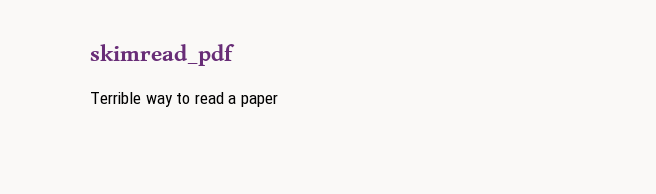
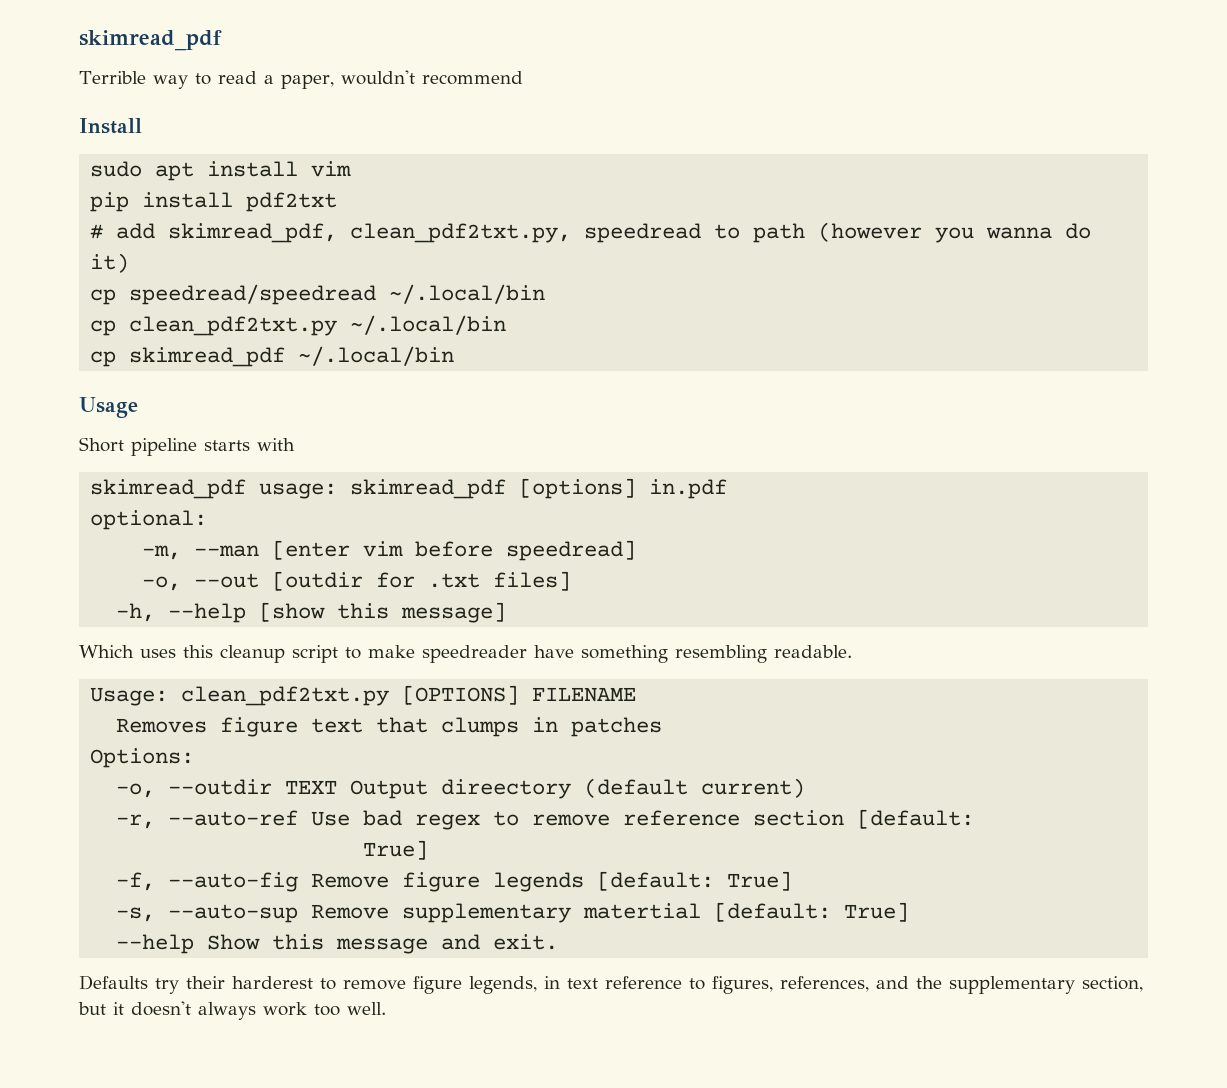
- Terrible way to read a paper
+ Terrible way to read a paper, wouldn't recommend
+ Install
+ sudo apt install vim
+ pip install pdf2txt
+ # add skimread_pdf, clean_pdf2txt.py, speedread to path (however you wanna do it)
+ cp speedread/speedread ~/.local/bin
+ cp clean_pdf2txt.py ~/.local/bin
+ cp skimread_pdf ~/.local/bin
+ Usage
+ Short pipeline starts with
+ skimread_pdf usage: skimread_pdf [options] in.pdf
+ optional:
+ -m, --man [enter vim before speedread]
+ -o, --out [outdir for .txt files]
+ -h, --help [show this message]
+ Which uses this cleanup script to make speedreader have something resembling readable.
+ Usage: clean_pdf2txt.py [OPTIONS] FILENAME
+ Removes figure text that clumps in patches
+ Options:
+ -o, --outdir TEXT Output direectory (default current)
+ -r, --auto-ref Use bad regex to remove reference section [default:
+ True]
+ -f, --auto-fig Remove figure legends [default: True]
+ -s, --auto-sup Remove supplementary matertial [default: True]
+ --help Show this message and exit.
+ Defaults try their harderest to remove figure legends, in text reference to figures, references, and the supplementary section, but it doesn't always work too well.

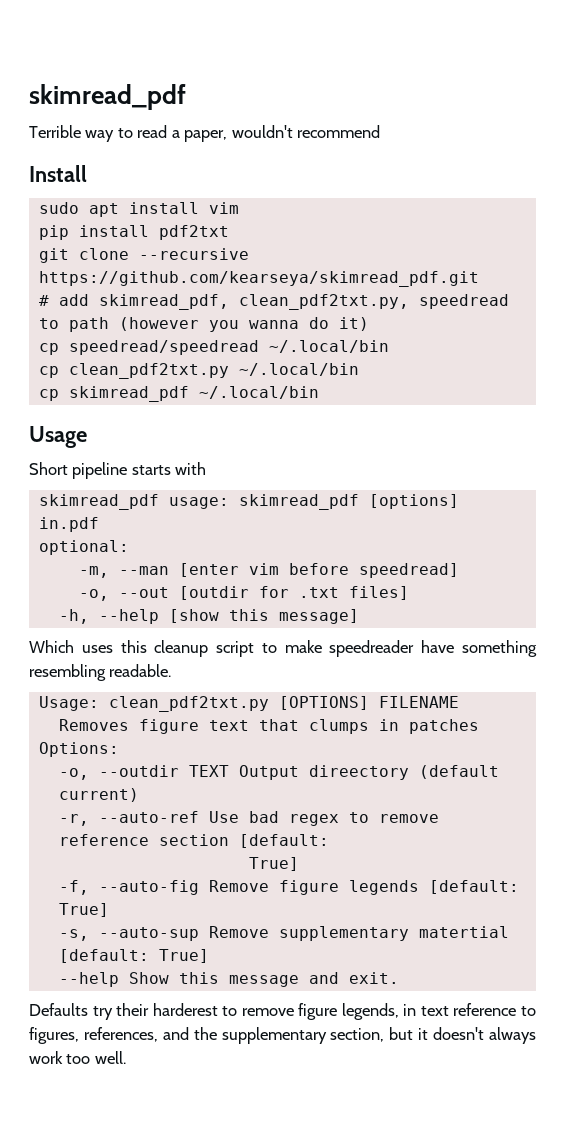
+ git clone --recursive https://github.com/kearseya/skimread_pdf.git

